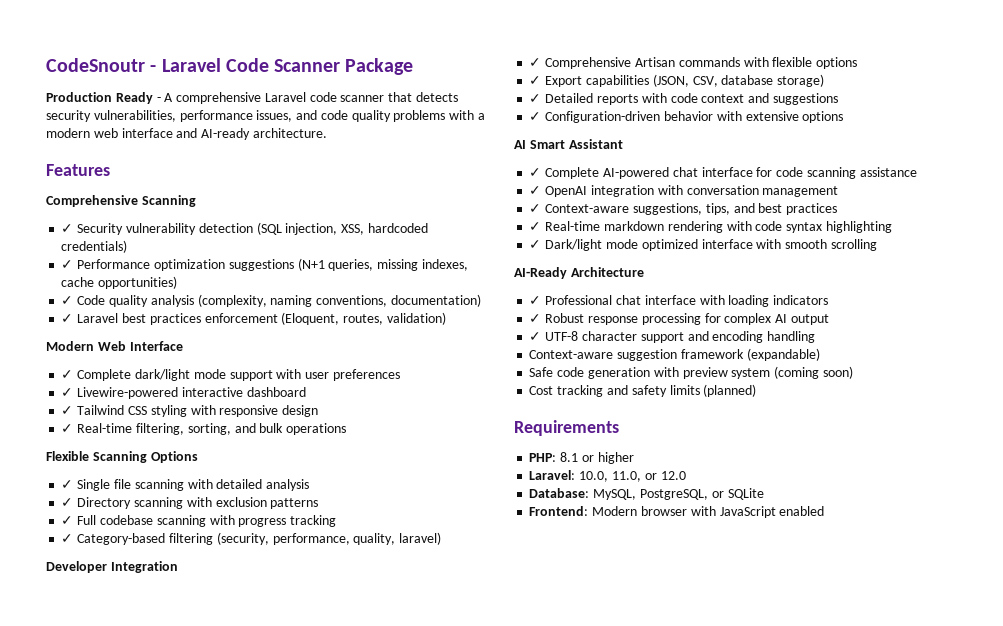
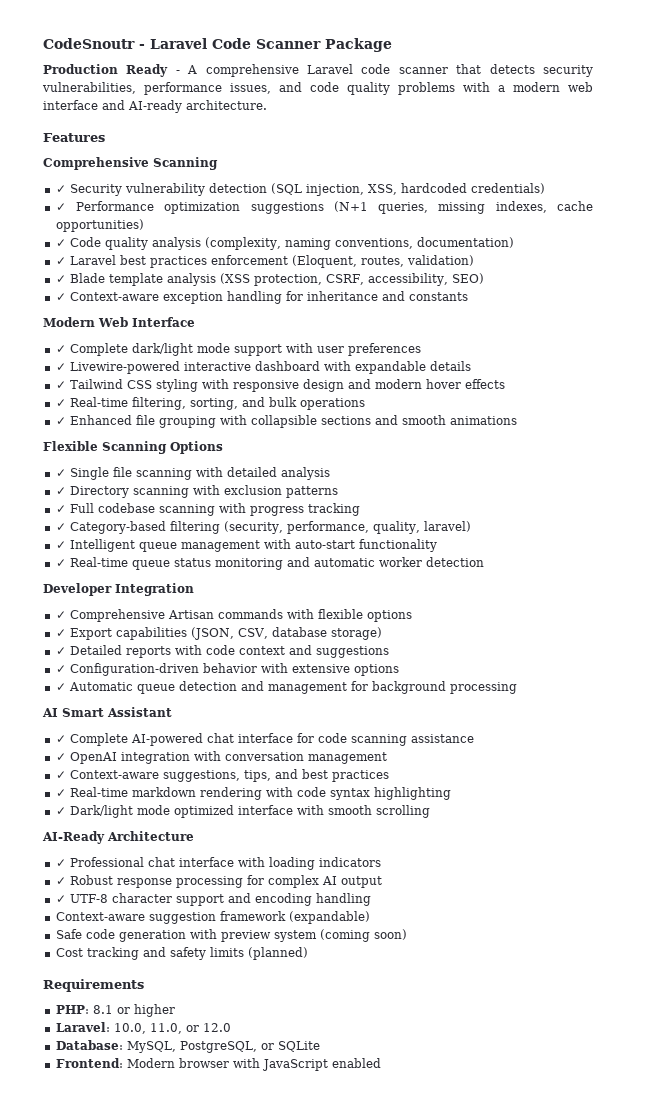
+ ✓ Blade template analysis (XSS protection, CSRF, accessibility, SEO)
+ ✓ Context-aware exception handling for inheritance and constants
- ✓ Livewire-powered interactive dashboard
+ ✓ Livewire-powered interactive dashboard with expandable details
- ✓ Tailwind CSS styling with responsive design
+ ✓ Tailwind CSS styling with responsive design and modern hover effects
+ ✓ Enhanced file grouping with collapsible sections and smooth animations
+ ✓ Intelligent queue management with auto-start functionality
+ ✓ Real-time queue status monitoring and automatic worker detection
+ ✓ Automatic queue detection and management for background processing

